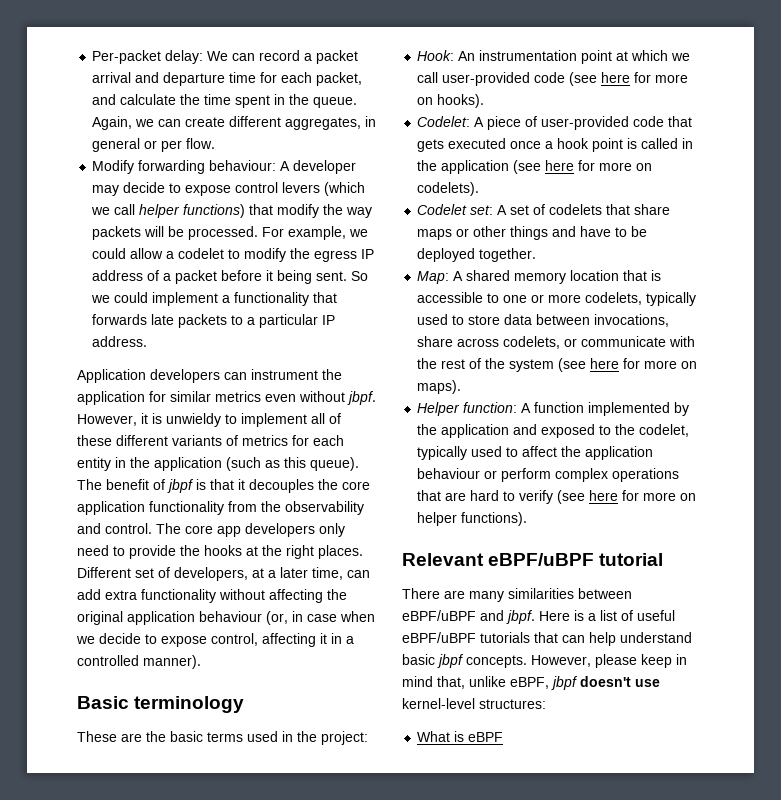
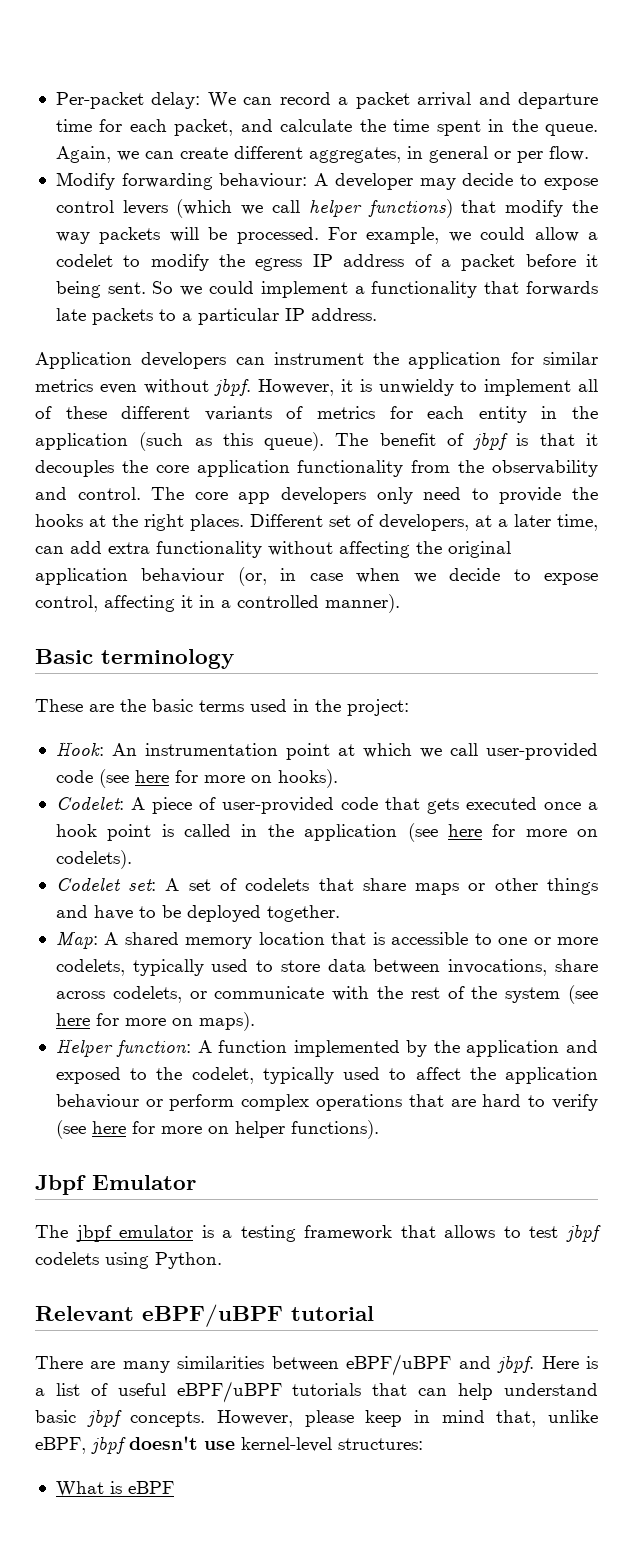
+ Jbpf Emulator
+ The jbpf emulator is a testing framework that allows to test jbpf codelets using Python.

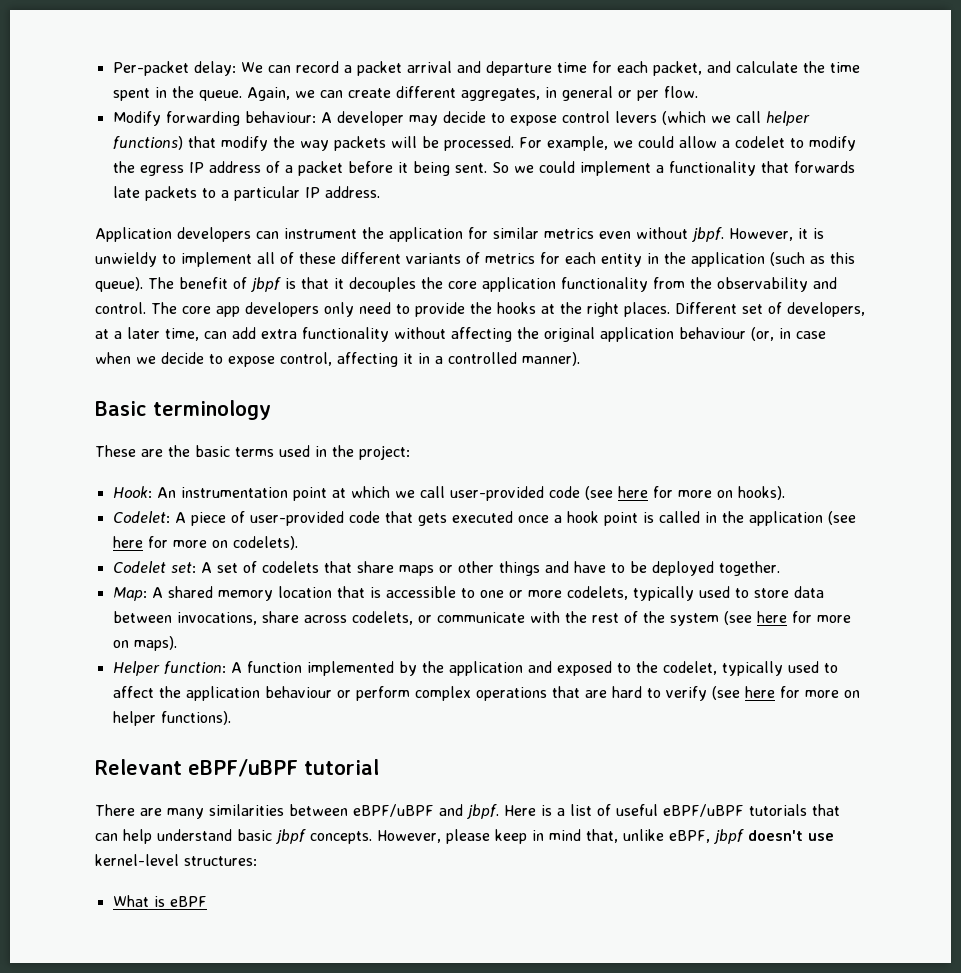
- Jbpf Emulator
- The jbpf emulator is a testing framework that allows to test jbpf codelets using Python.

